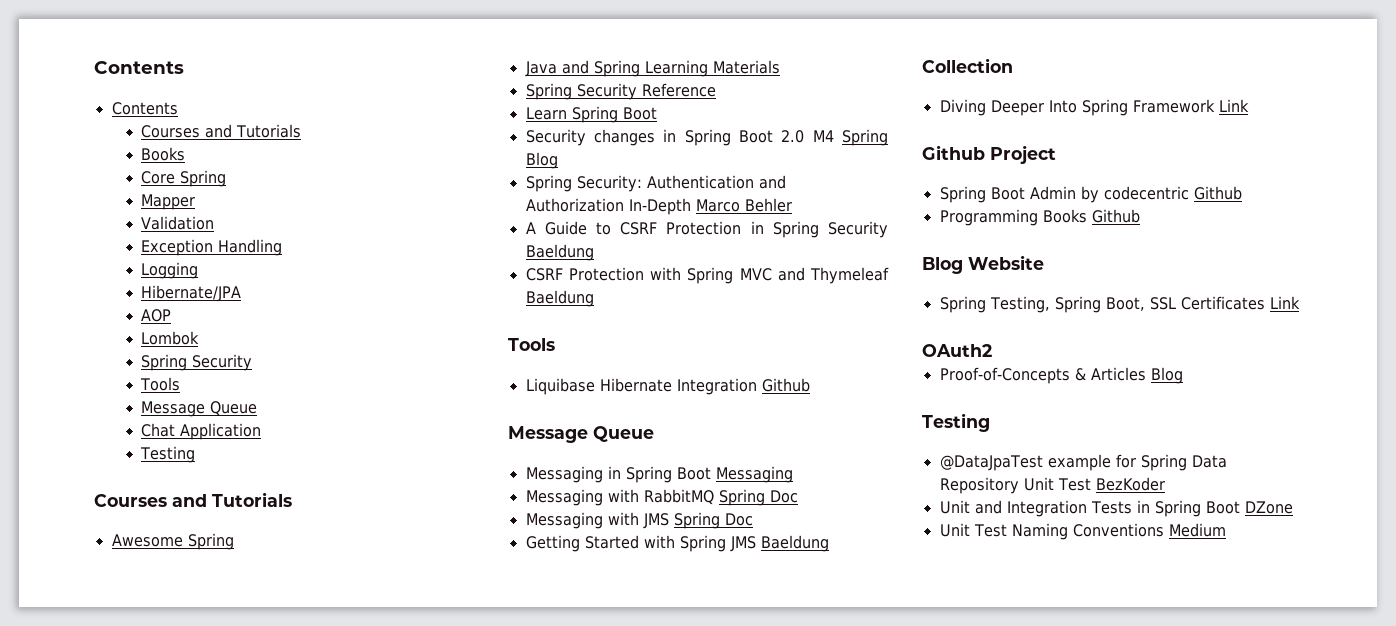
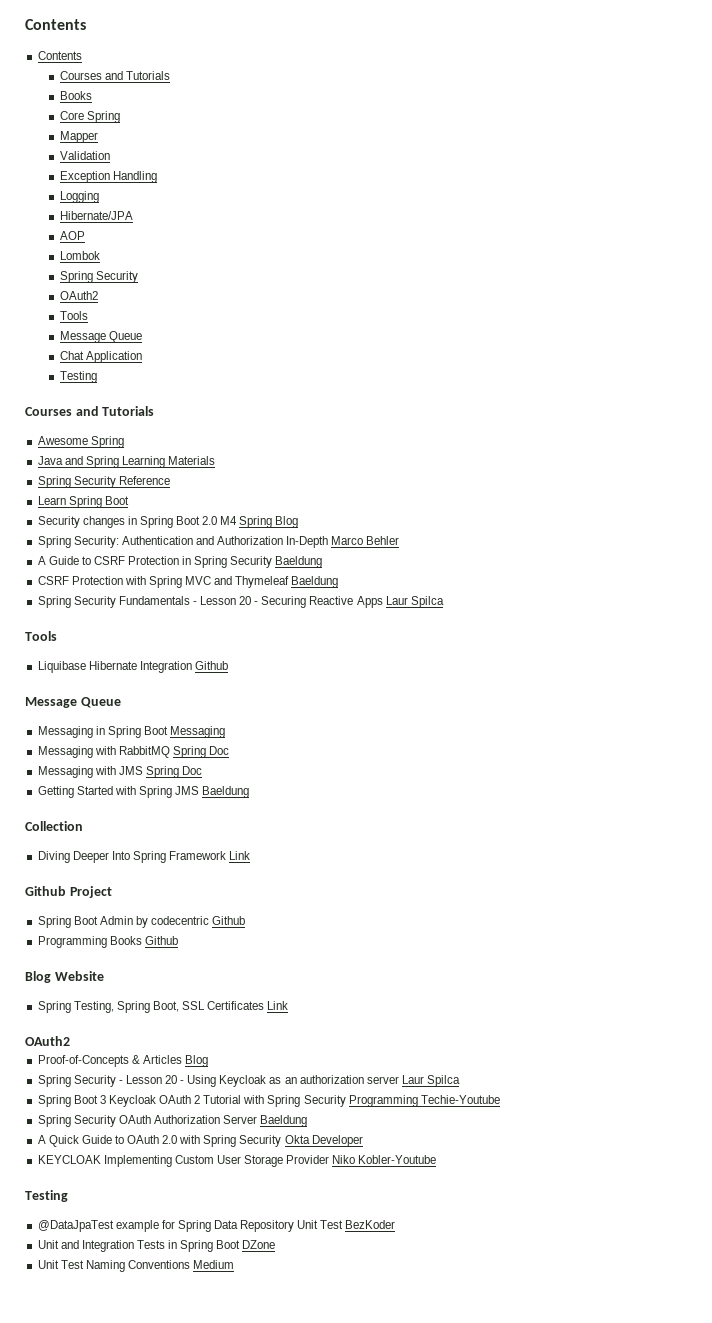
  Lombok
  Spring Security
+ OAuth2
+ Spring Security Fundamentals - Lesson 20 - Securing Reactive Apps Laur Spilca
+ Spring Security - Lesson 20 - Using Keycloak as an authorization server Laur Spilca
+ Spring Boot 3 Keycloak OAuth 2 Tutorial with Spring Security Programming Techie-Youtube
+ Spring Security OAuth Authorization Server Baeldung
+ A Quick Guide to OAuth 2.0 with Spring Security Okta Developer
+ KEYCLOAK Implementing Custom User Storage Provider Niko Kobler-Youtube

